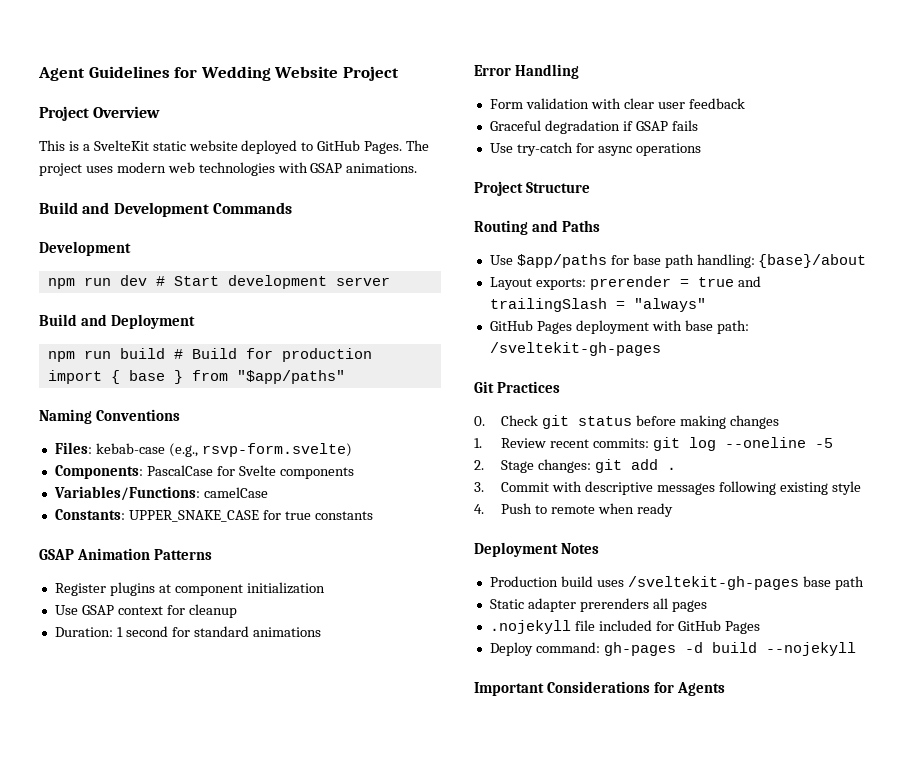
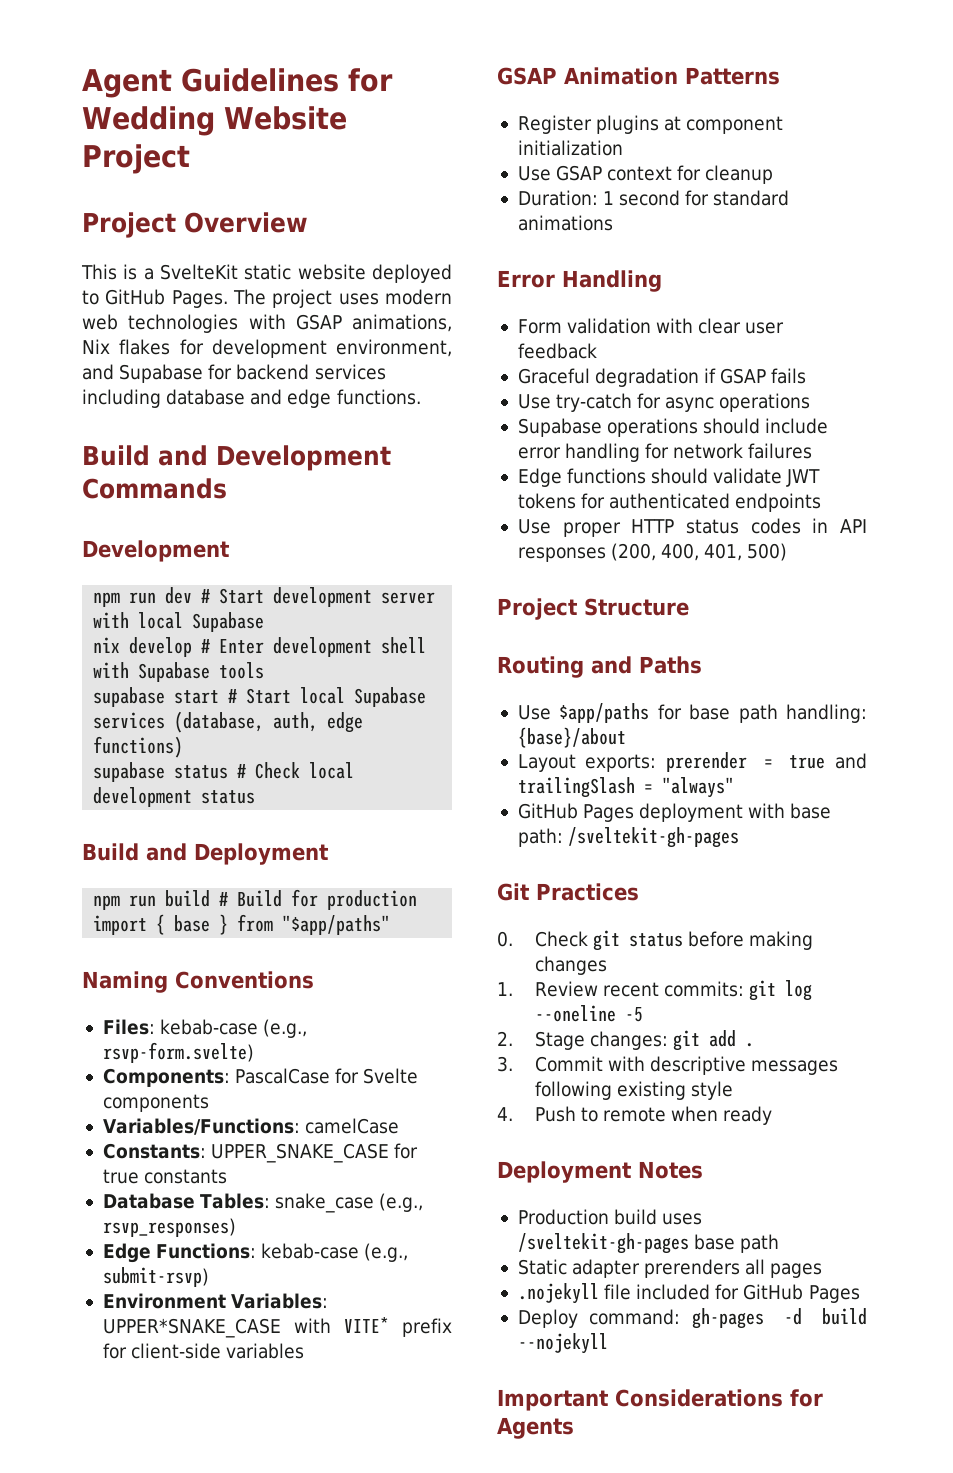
- The project uses modern web technologies with GSAP animations.
+ The project uses modern web technologies with GSAP animations, Nix flakes for development environment, and Supabase for backend services including database and edge functions.
- npm run dev # Start development server
+ npm run dev # Start development server with local Supabase
+ nix develop # Enter development shell with Supabase tools
+ supabase start # Start local Supabase services (database, auth, edge functions)
+ supabase status # Check local development status
+ Database Tables: snake_case (e.g., rsvp_responses)
+ Edge Functions: kebab-case (e.g., submit-rsvp)
+ Environment Variables: UPPER*SNAKE_CASE with VITE* prefix for client-side variables
+ Supabase operations should include error handling for network failures
+ Edge functions should validate JWT tokens for authenticated endpoints
+ Use proper HTTP status codes in API responses (200, 400, 401, 500)

